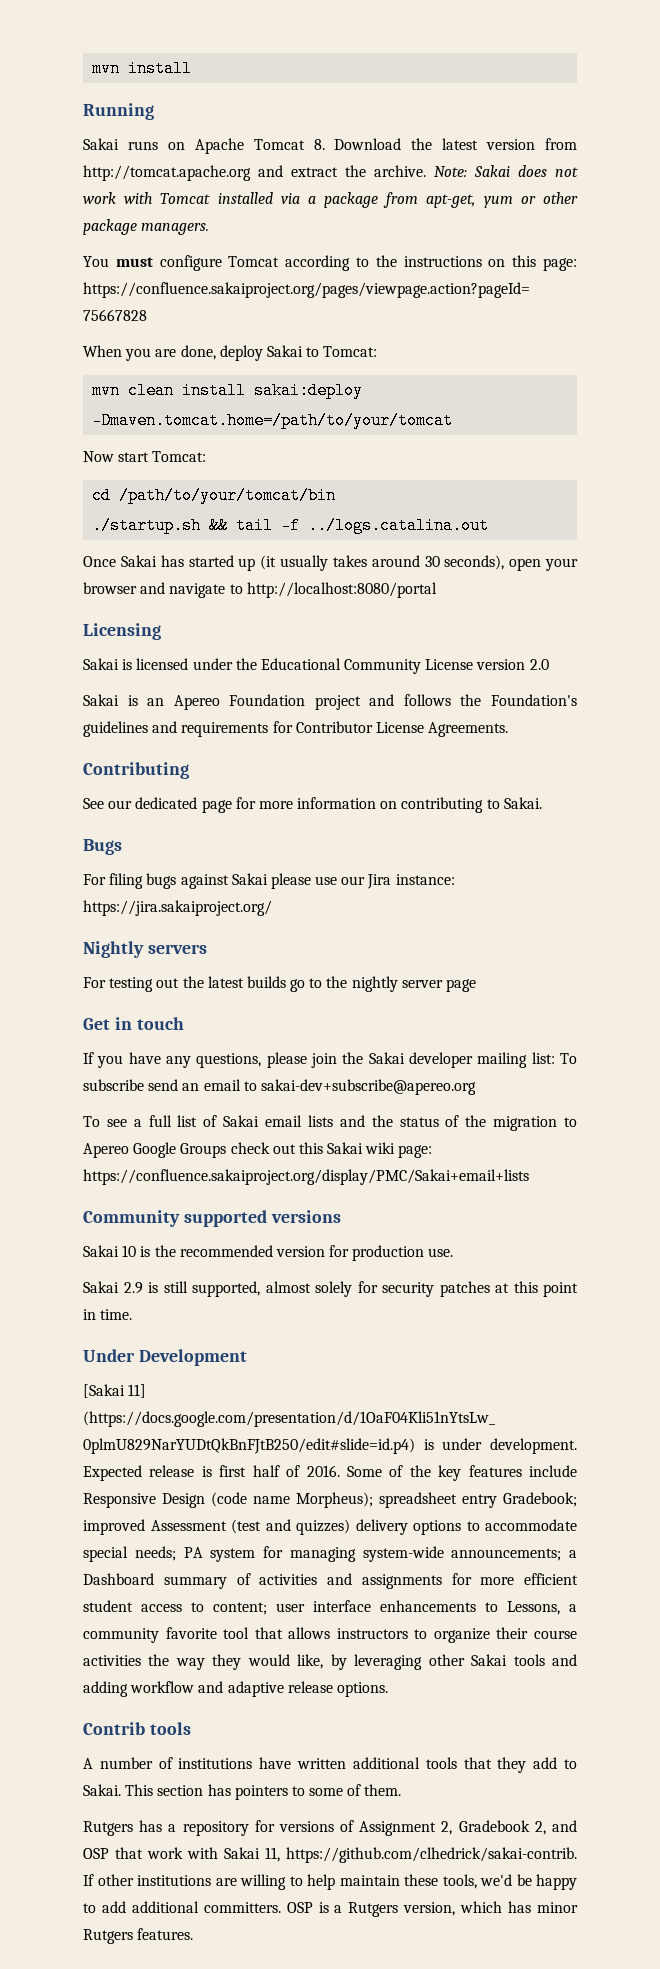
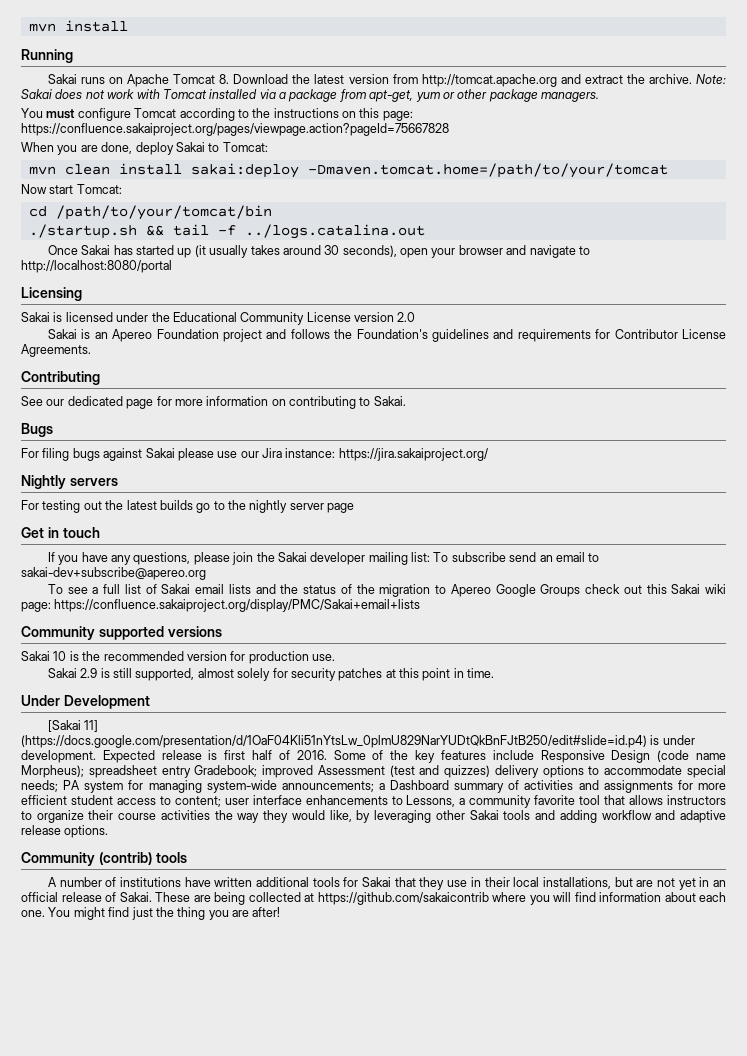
- Contrib tools
+ Community (contrib) tools
- A number of institutions have written additional tools that they add to Sakai. This section has pointers to some of them.
- Rutgers has a repository for versions of Assignment 2, Gradebook 2, and OSP that work with Sakai 11, https://github.com/clhedrick/sakai-contrib. If other institutions are willing to help maintain these tools, we'd be happy to add additional committers. OSP is a Rutgers version, which has minor Rutgers features.
+ A number of institutions have written additional tools for Sakai that they use in their local installations, but are not yet in an official release of Sakai. These are being collected at https://github.com/sakaicontrib where you will find information about each one. You might find just the thing you are after!

